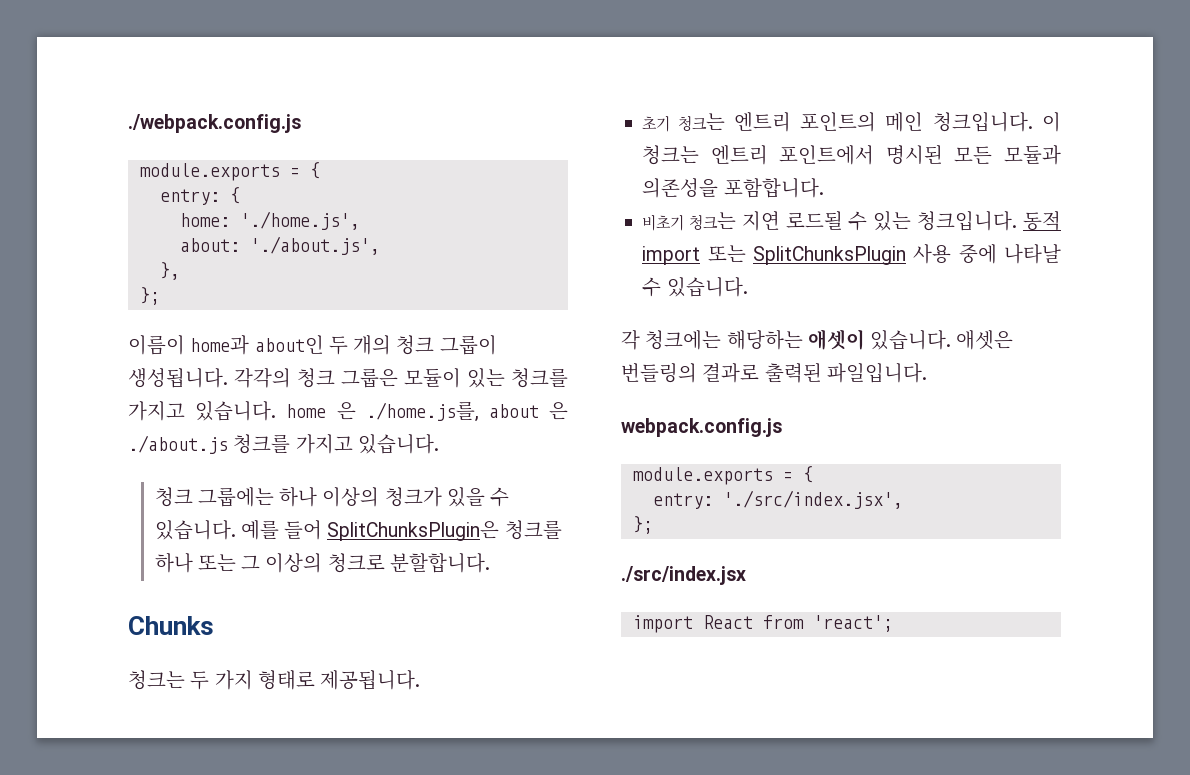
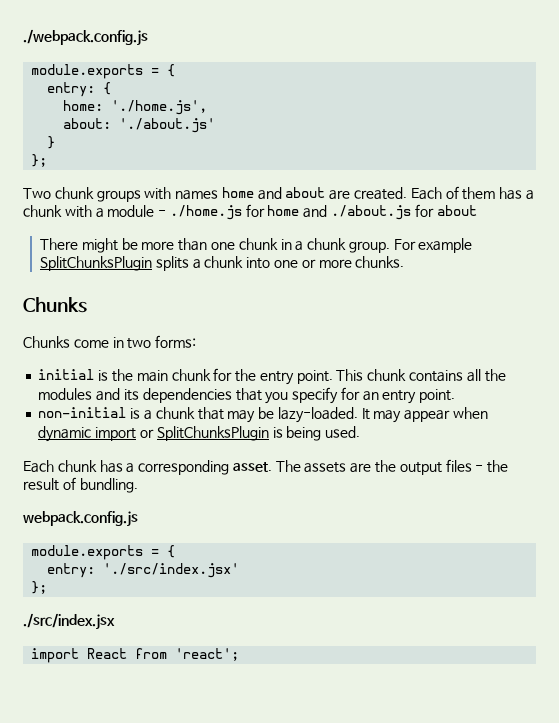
- about: './about.js',
- },
+ about: './about.js'
+ }
  };
- 이름이 home과 about인 두 개의 청크 그룹이 생성됩니다. 각각의 청크 그룹은 모듈이 있는 청크를 가지고 있습니다. home 은 ./home.js를, about 은 ./about.js 청크를 가지고 있습니다.
- 청크 그룹에는 하나 이상의 청크가 있을 수 있습니다. 예를 들어 SplitChunksPlugin은 청크를 하나 또는 그 이상의 청크로 분할합니다.
+ Two chunk groups with names home and about are created. Each of them has a chunk with a module - ./home.js for home and ./about.js for about
+ There might be more than one chunk in a chunk group. For example SplitChunksPlugin splits a chunk into one or more chunks.
  Chunks
- 청크는 두 가지 형태로 제공됩니다.
- 초기 청크는 엔트리 포인트의 메인 청크입니다. 이 청크는 엔트리 포인트에서 명시된 모든 모듈과 의존성을 포함합니다.
- 비초기 청크는 지연 로드될 수 있는 청크입니다. 동적 import 또는 SplitChunksPlugin 사용 중에 나타날 수 있습니다.
- 각 청크에는 해당하는 애셋이 있습니다. 애셋은 번들링의 결과로 출력된 파일입니다.
+ Chunks come in two forms:
+ initial is the main chunk for the entry point. This chunk contains all the modules and its dependencies that you specify for an entry point.
+ non-initial is a chunk that may be lazy-loaded. It may appear when dynamic import or SplitChunksPlugin is being used.
+ Each chunk has a corresponding asset. The assets are the output files - the result of bundling.
- entry: './src/index.jsx',
+ entry: './src/index.jsx'

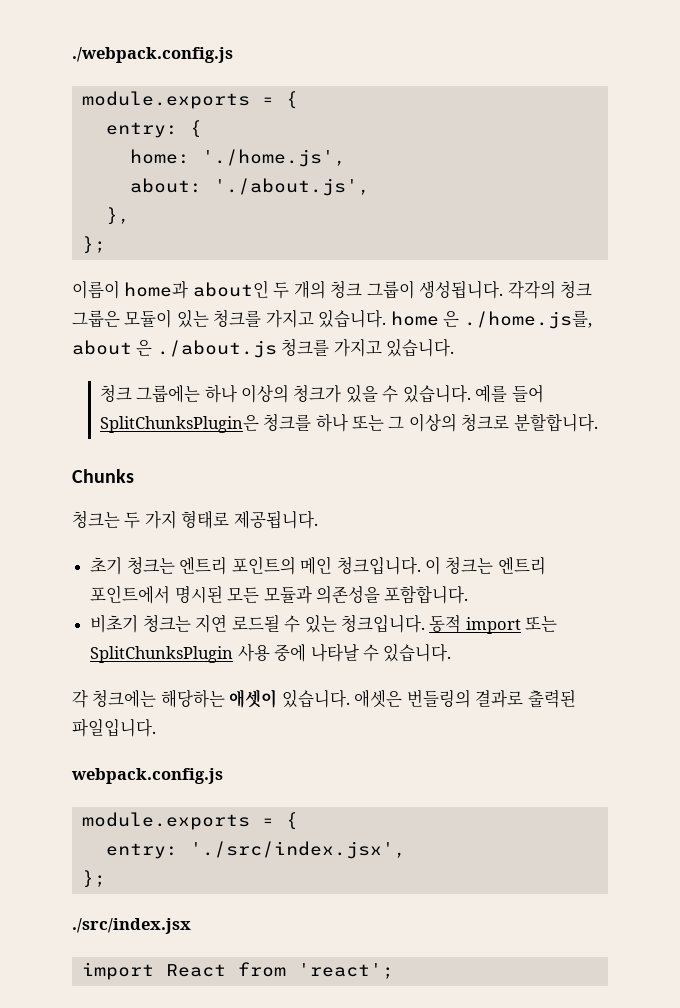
- about: './about.js'
- }
+ about: './about.js',
+ },
  };
- Two chunk groups with names home and about are created. Each of them has a chunk with a module - ./home.js for home and ./about.js for about
- There might be more than one chunk in a chunk group. For example SplitChunksPlugin splits a chunk into one or more chunks.
+ 이름이 home과 about인 두 개의 청크 그룹이 생성됩니다. 각각의 청크 그룹은 모듈이 있는 청크를 가지고 있습니다. home 은 ./home.js를, about 은 ./about.js 청크를 가지고 있습니다.
+ 청크 그룹에는 하나 이상의 청크가 있을 수 있습니다. 예를 들어 SplitChunksPlugin은 청크를 하나 또는 그 이상의 청크로 분할합니다.
  Chunks
- Chunks come in two forms:
- initial is the main chunk for the entry point. This chunk contains all the modules and its dependencies that you specify for an entry point.
- non-initial is a chunk that may be lazy-loaded. It may appear when dynamic import or SplitChunksPlugin is being used.
- Each chunk has a corresponding asset. The assets are the output files - the result of bundling.
+ 청크는 두 가지 형태로 제공됩니다.
+ 초기 청크는 엔트리 포인트의 메인 청크입니다. 이 청크는 엔트리 포인트에서 명시된 모든 모듈과 의존성을 포함합니다.
+ 비초기 청크는 지연 로드될 수 있는 청크입니다. 동적 import 또는 SplitChunksPlugin 사용 중에 나타날 수 있습니다.
+ 각 청크에는 해당하는 애셋이 있습니다. 애셋은 번들링의 결과로 출력된 파일입니다.
- entry: './src/index.jsx'
+ entry: './src/index.jsx',

